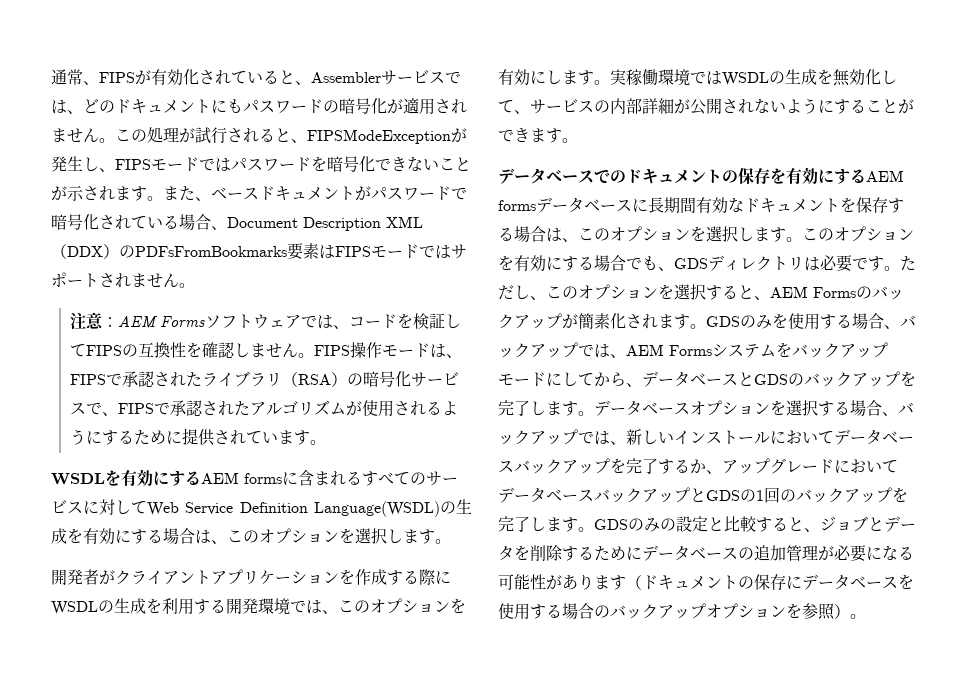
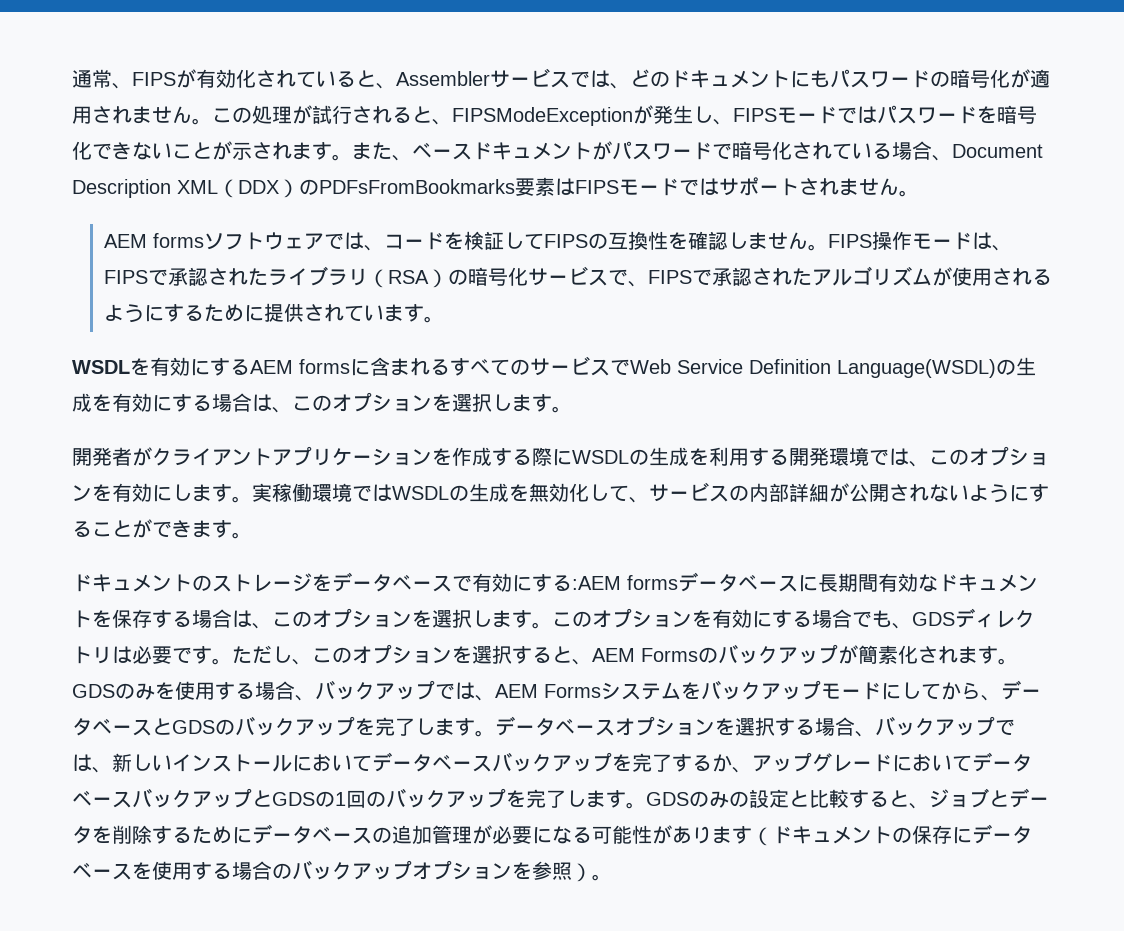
- 注意：AEM Formsソフトウェアでは、コードを検証してFIPSの互換性を確認しません。
+ AEM formsソフトウェアでは、コードを検証してFIPSの互換性を確認しません。
- WSDLを有効にするAEM formsに含まれるすべてのサービスに対してWeb Service Definition Language(WSDL)の生成を有効にする場合は、このオプションを選択します。
+ WSDLを有効にするAEM formsに含まれるすべてのサービスでWeb Service Definition Language(WSDL)の生成を有効にする場合は、このオプションを選択します。
- データベースでのドキュメントの保存を有効にするAEM formsデータベースに長期間有効なドキュメントを保存する場合は、このオプションを選択します。
+ ドキュメントのストレージをデータベースで有効にする:AEM formsデータベースに長期間有効なドキュメントを保存する場合は、このオプションを選択します。

